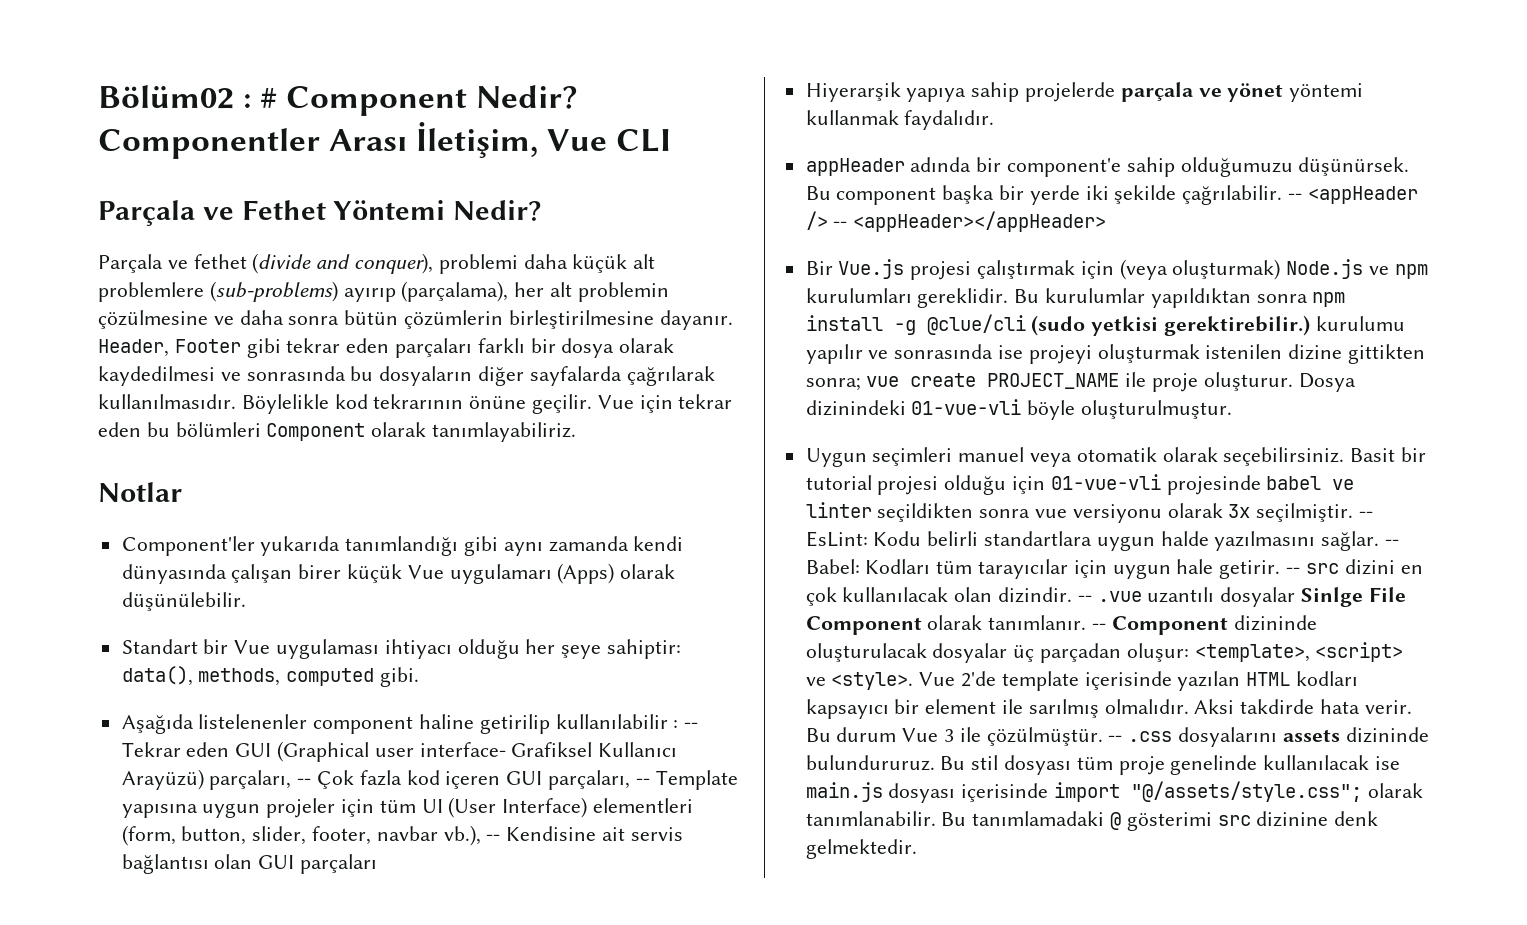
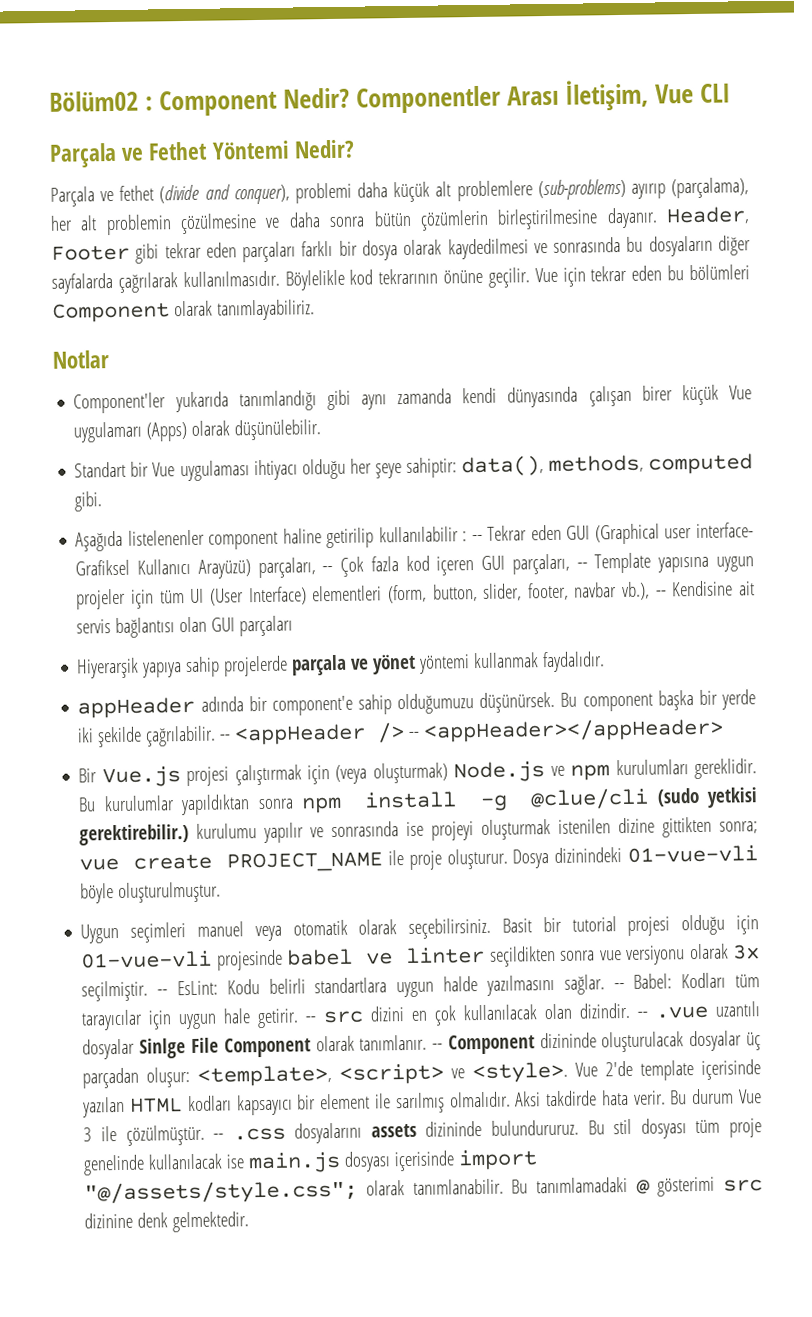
- Bölüm02 : # Component Nedir?
+ Bölüm02 : Component Nedir?

